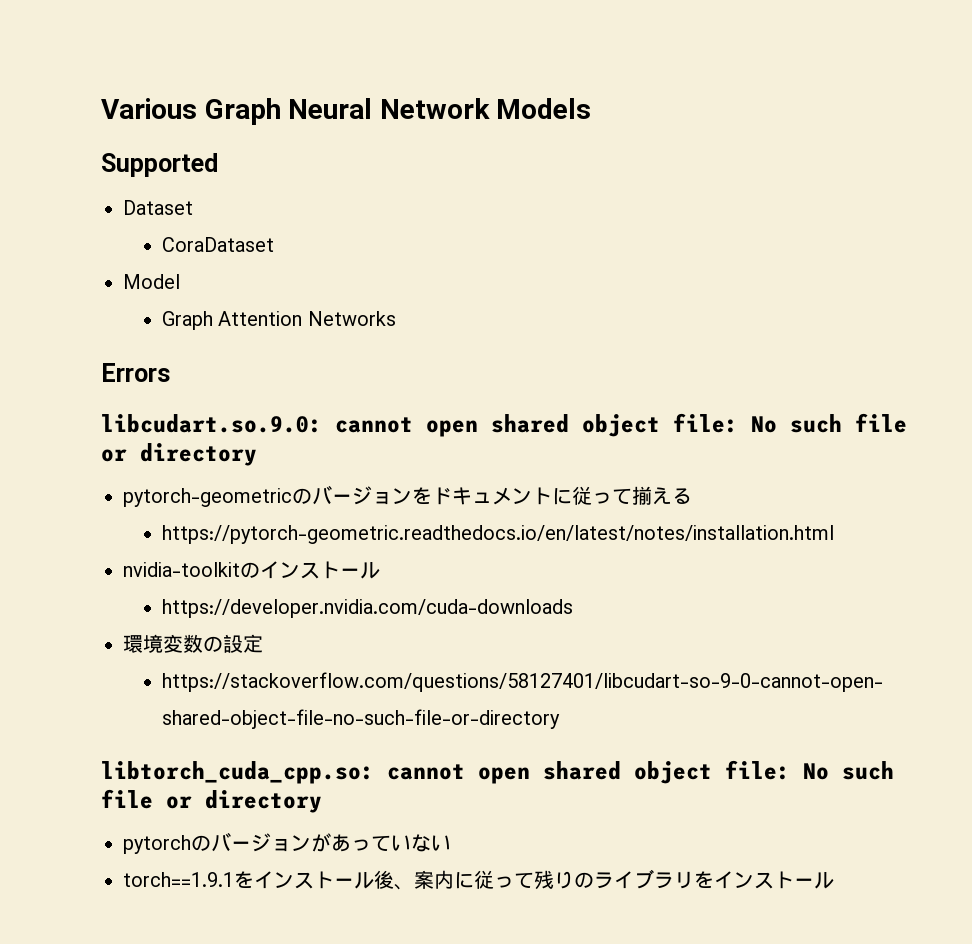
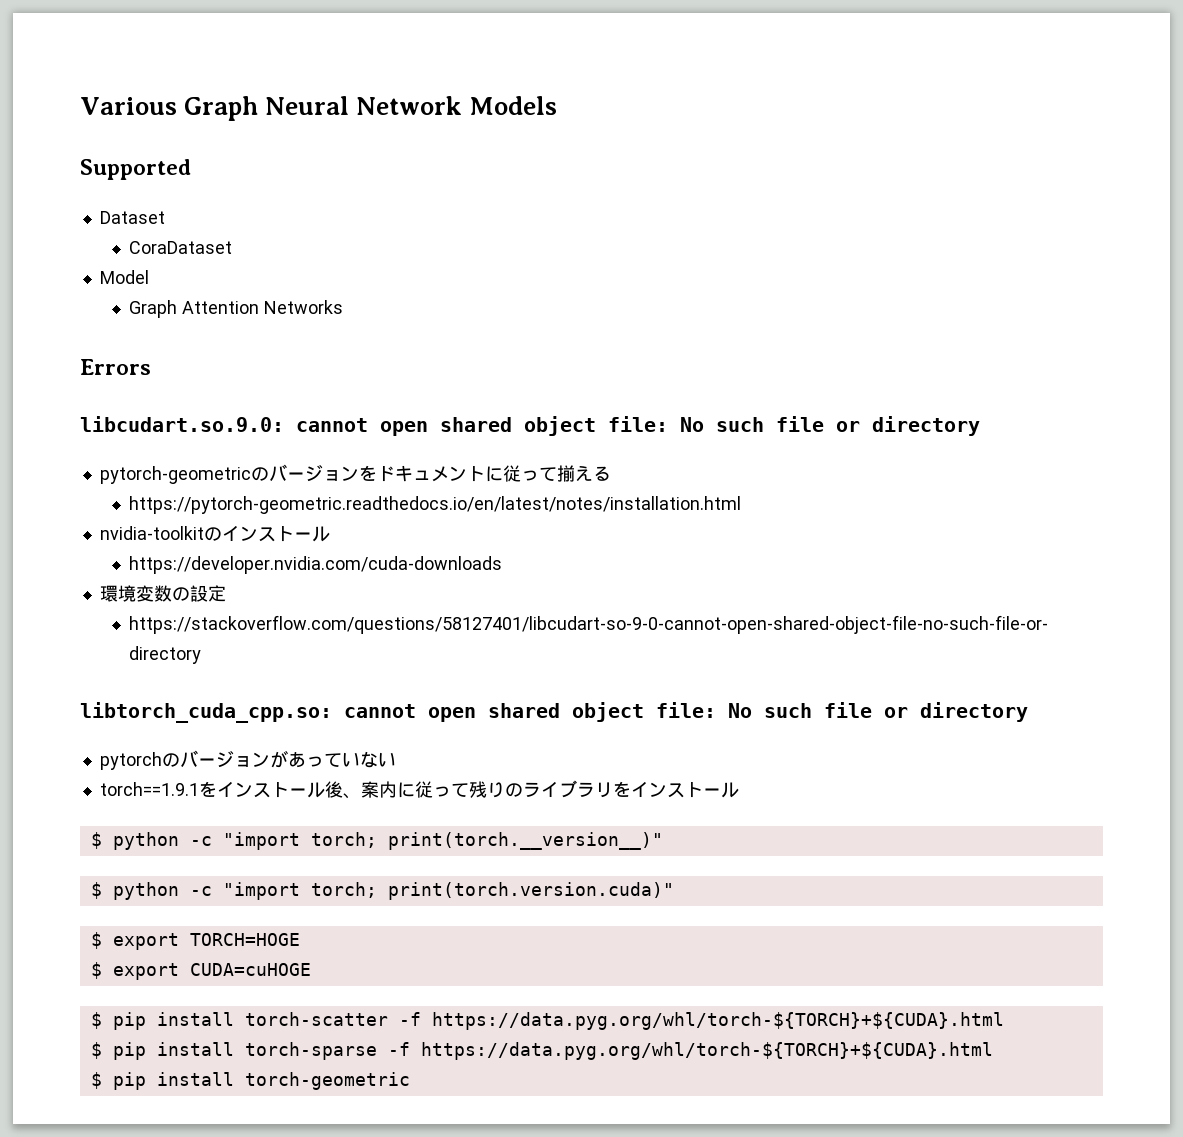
+ $ python -c "import torch; print(torch.__version__)"
+ $ python -c "import torch; print(torch.version.cuda)"
+ $ export TORCH=HOGE
+ $ export CUDA=cuHOGE
+ $ pip install torch-scatter -f https://data.pyg.org/whl/torch-${TORCH}+${CUDA}.html
+ $ pip install torch-sparse -f https://data.pyg.org/whl/torch-${TORCH}+${CUDA}.html
+ $ pip install torch-geometric

